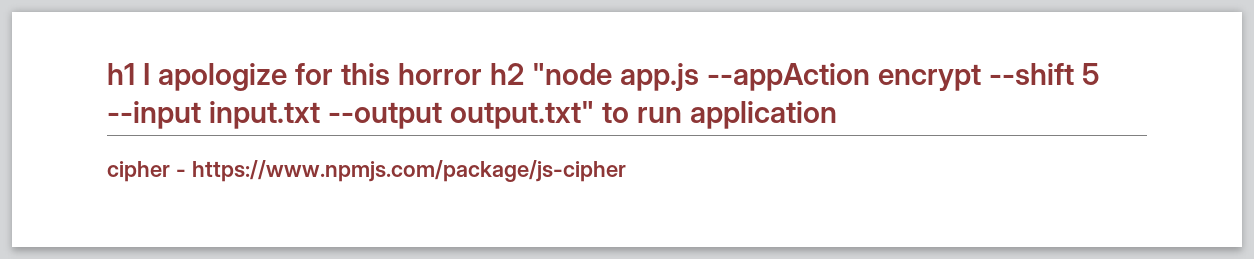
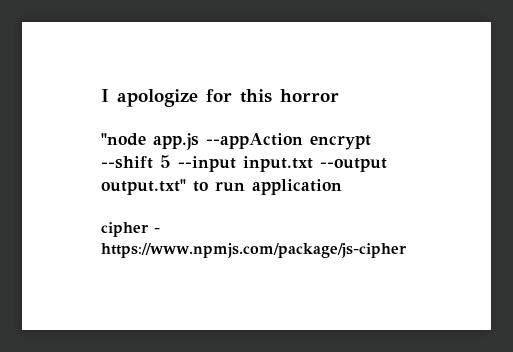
- h1 I apologize for this horror h2 "node app.js --appAction encrypt --shift 5 --input input.txt --output output.txt" to run application
+ I apologize for this horror
+ "node app.js --appAction encrypt --shift 5 --input input.txt --output output.txt" to run application

